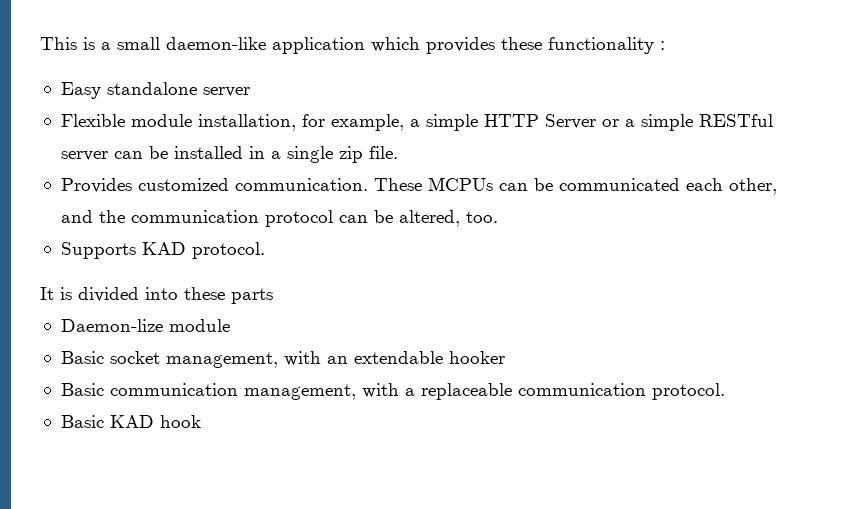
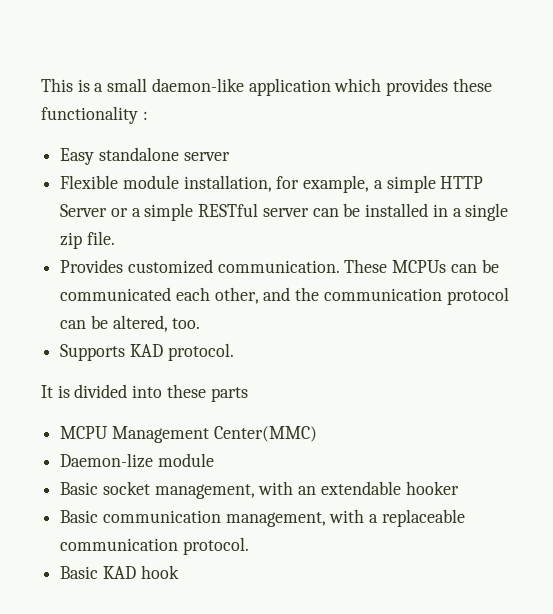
+ MCPU Management Center(MMC)

